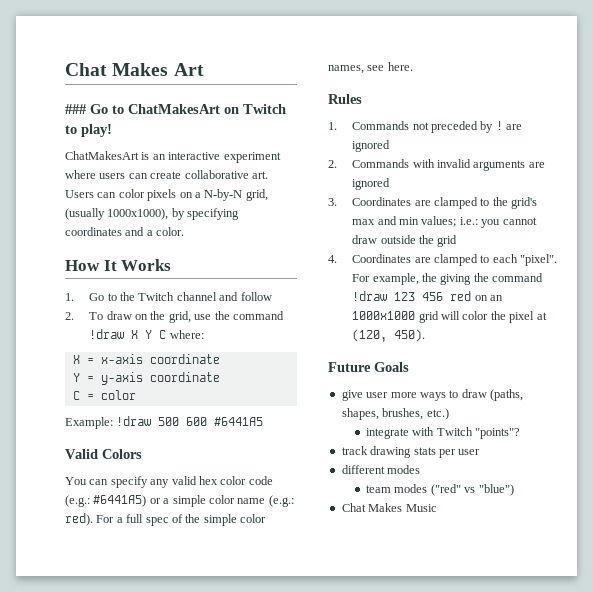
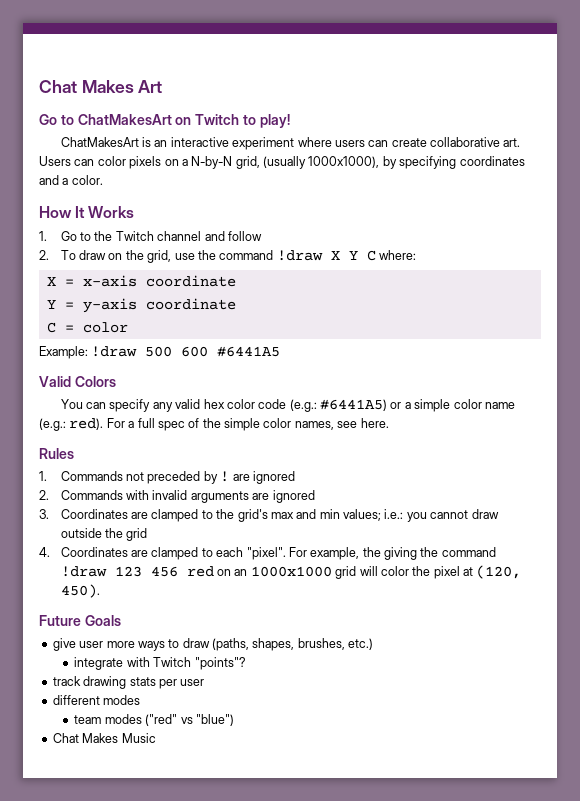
- ### Go to ChatMakesArt on Twitch to play!
+ Go to ChatMakesArt on Twitch to play!

